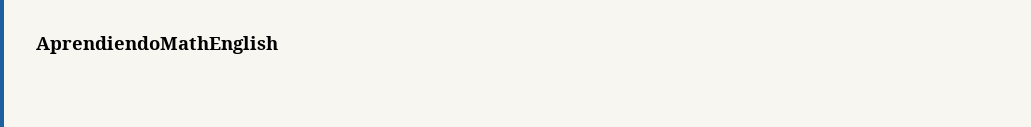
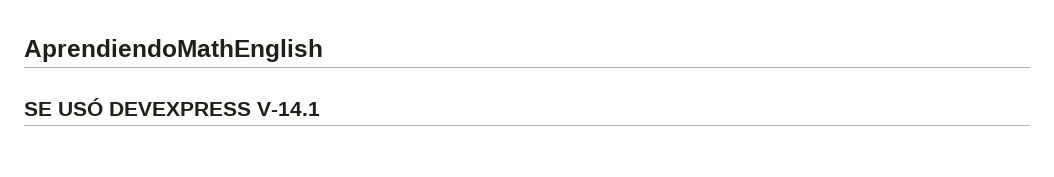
+ SE USÓ DEVEXPRESS V-14.1

